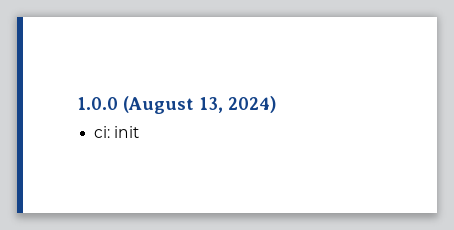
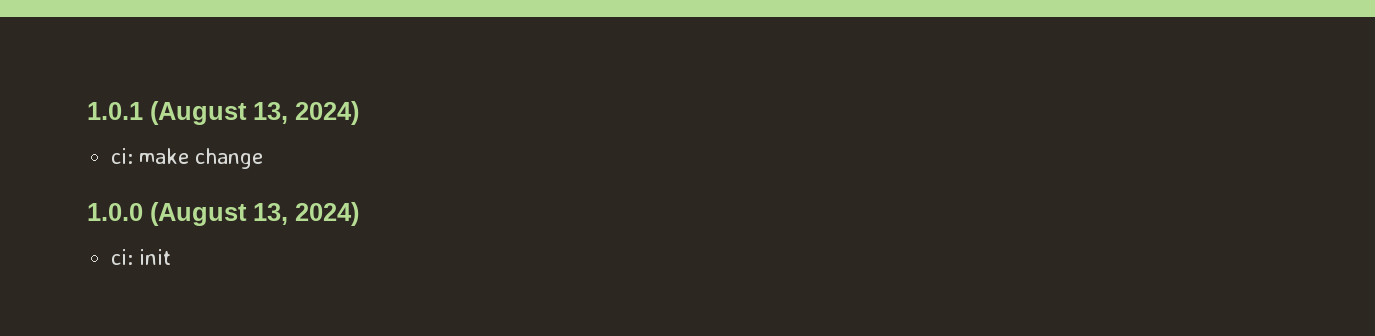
+ 1.0.1 (August 13, 2024)
+ ci: make change

